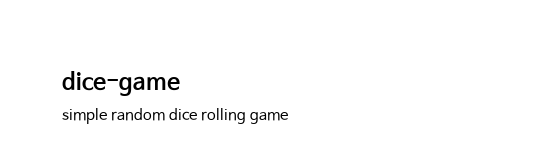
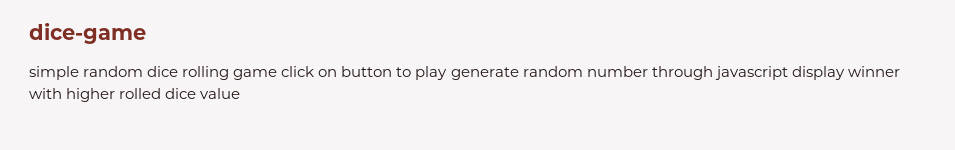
- simple random dice rolling game
+ simple random dice rolling game click on button to play generate random number through javascript display winner with higher rolled dice value

